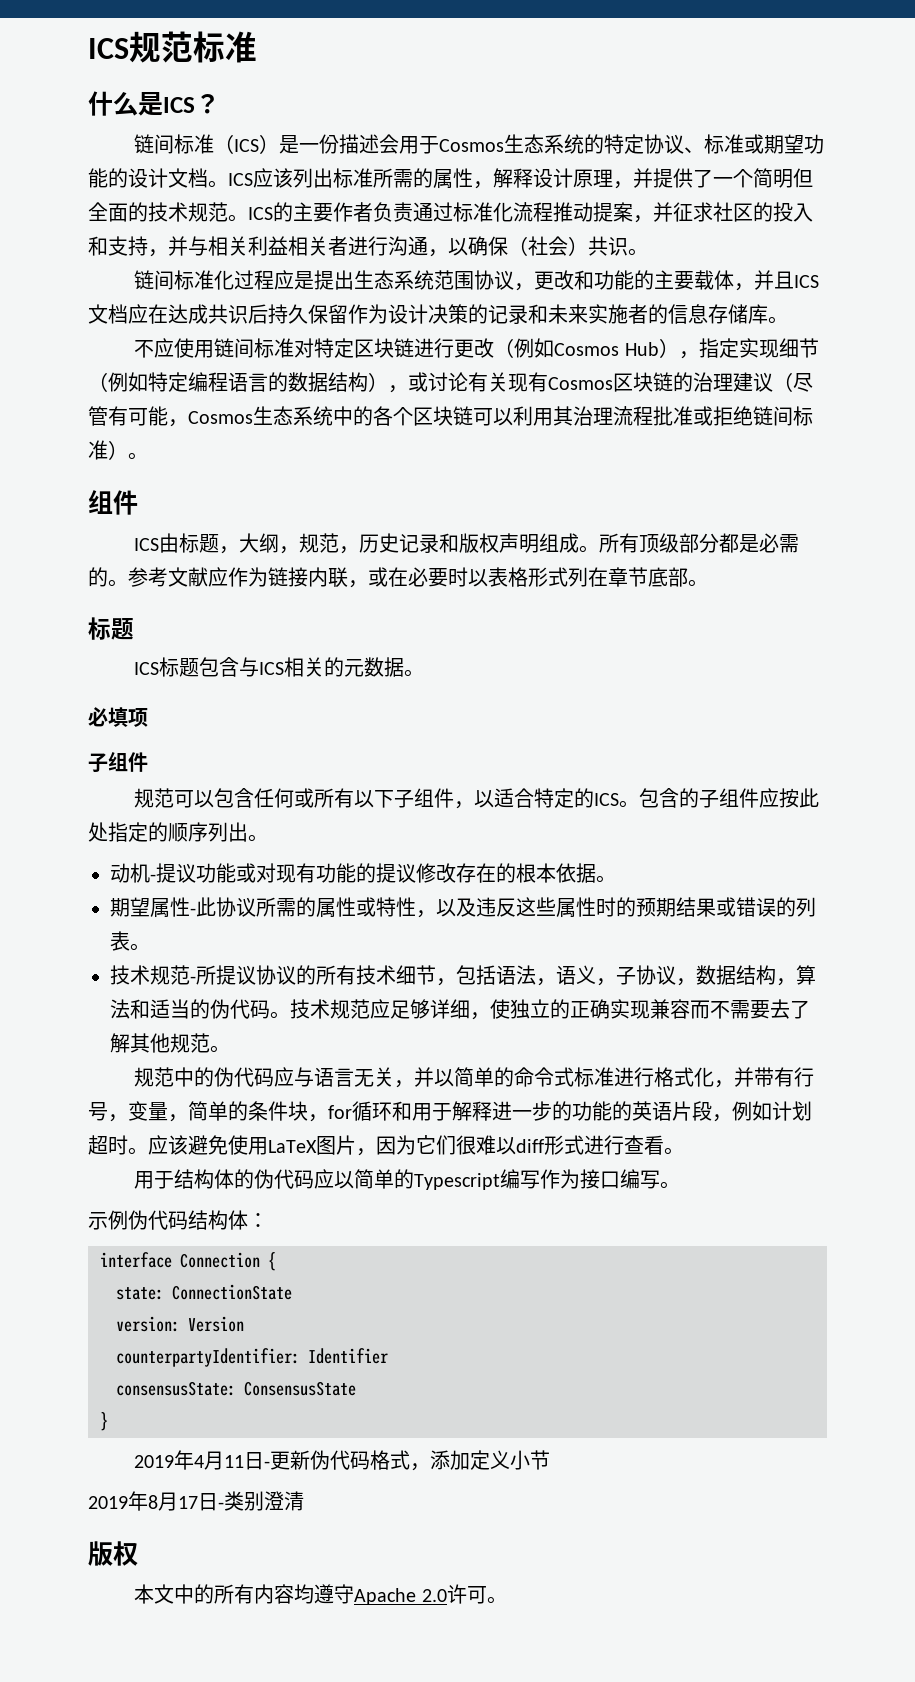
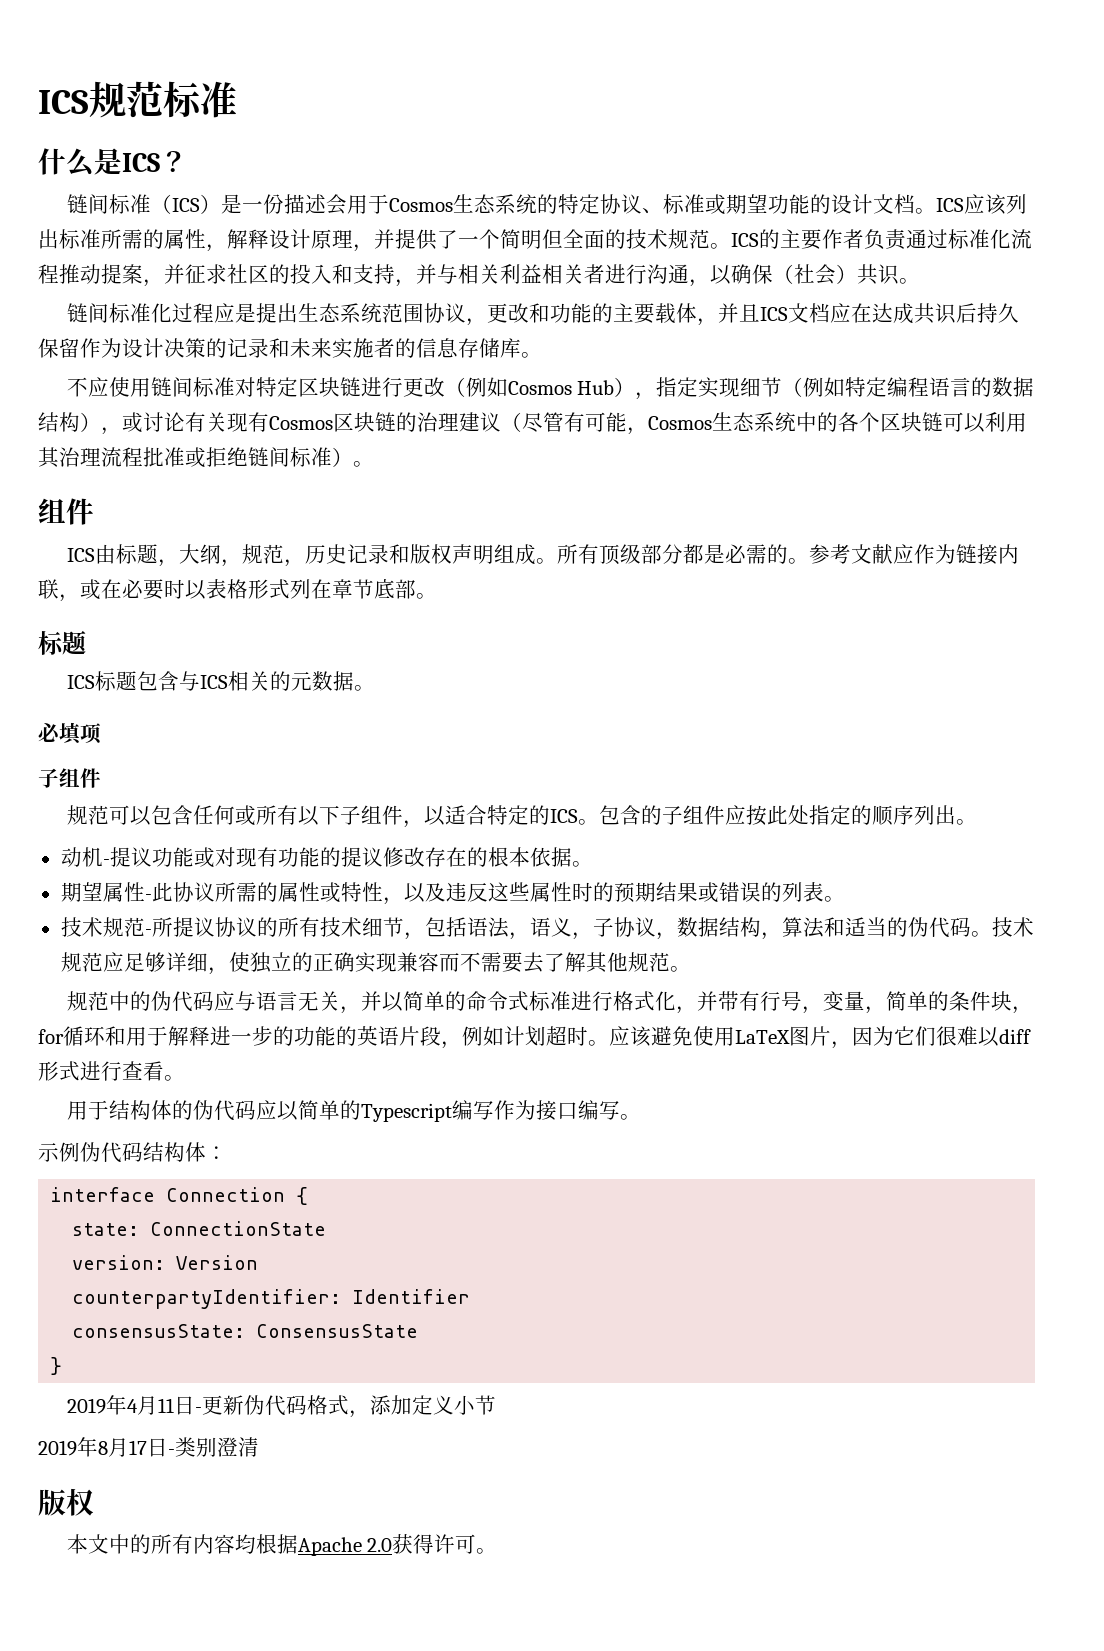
- 本文中的所有内容均遵守Apache 2.0许可。
+ 本文中的所有内容均根据Apache 2.0获得许可。

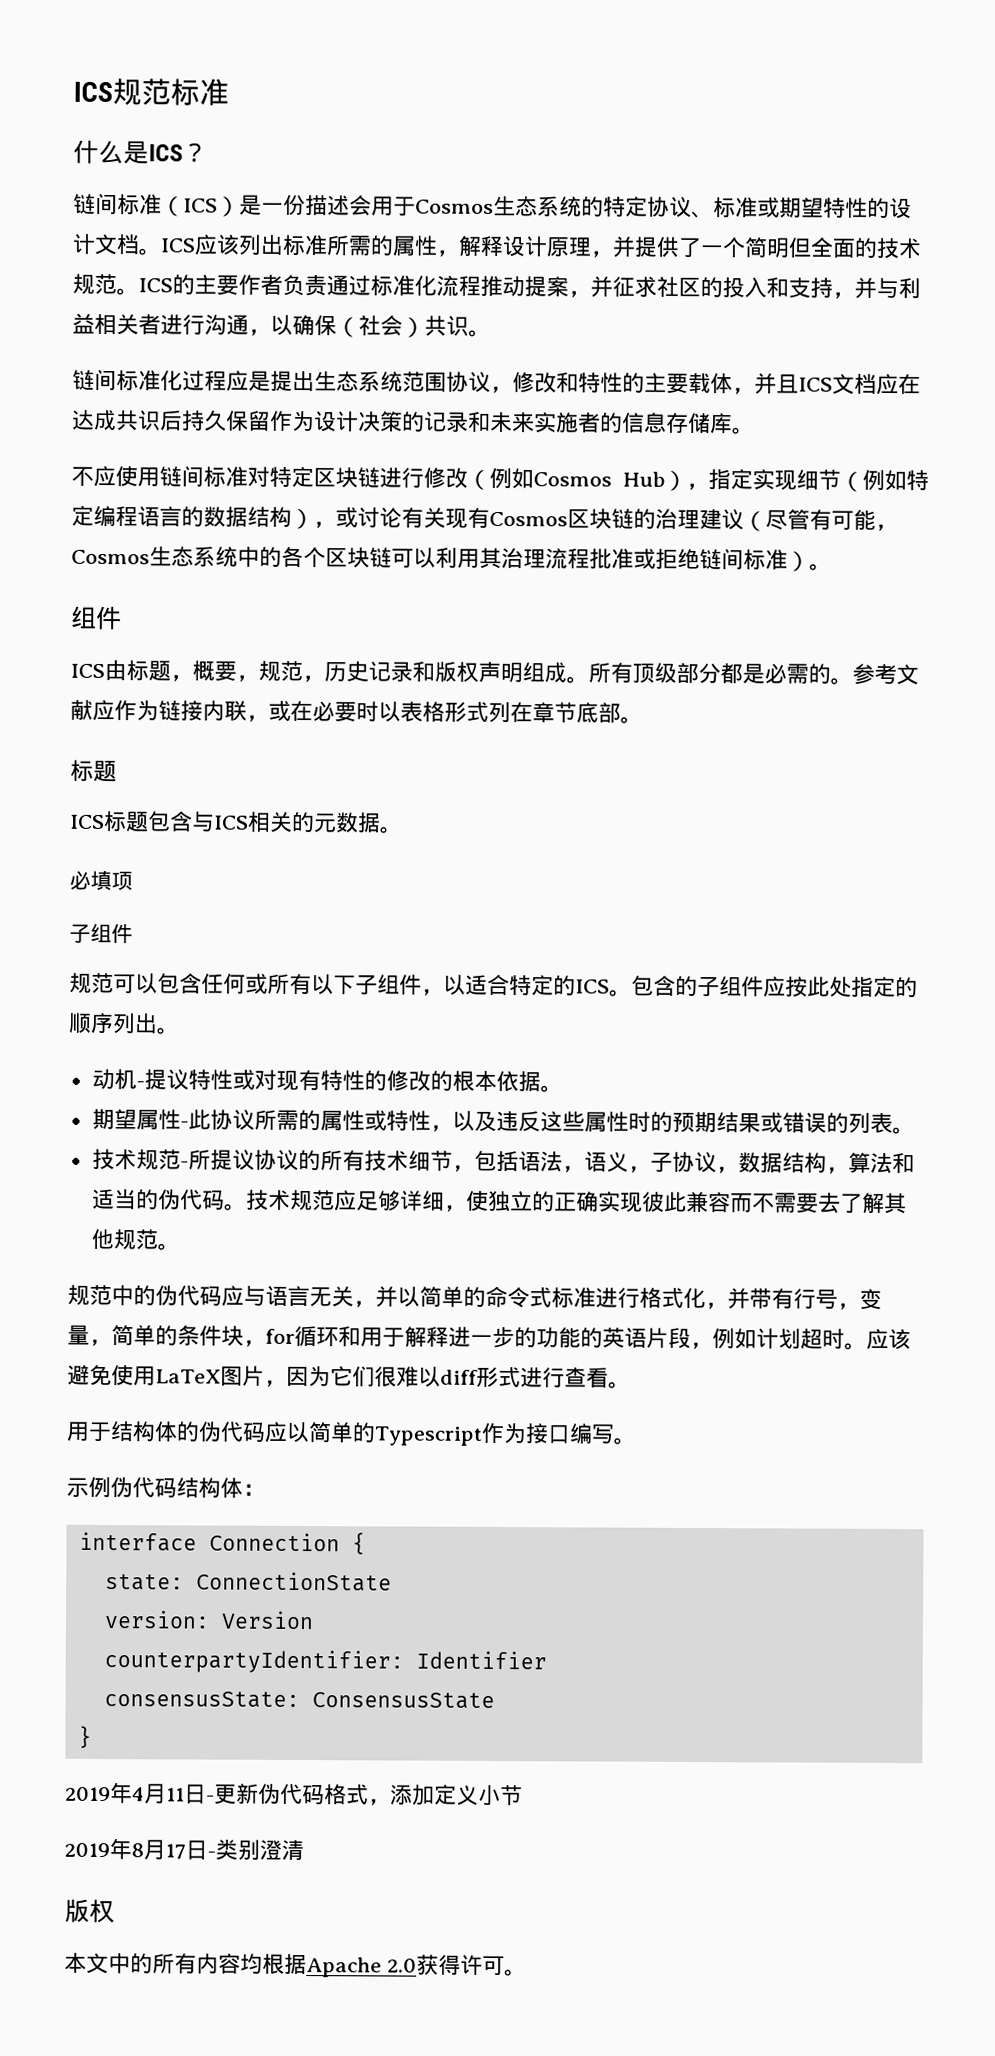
- 链间标准（ICS）是一份描述会用于Cosmos生态系统的特定协议、标准或期望功能的设计文档。
+ 链间标准（ICS）是一份描述会用于Cosmos生态系统的特定协议、标准或期望特性的设计文档。
- ICS的主要作者负责通过标准化流程推动提案，并征求社区的投入和支持，并与相关利益相关者进行沟通，以确保（社会）共识。
+ ICS的主要作者负责通过标准化流程推动提案，并征求社区的投入和支持，并与利益相关者进行沟通，以确保（社会）共识。
- 链间标准化过程应是提出生态系统范围协议，更改和功能的主要载体，并且ICS文档应在达成共识后持久保留作为设计决策的记录和未来实施者的信息存储库。
+ 链间标准化过程应是提出生态系统范围协议，修改和特性的主要载体，并且ICS文档应在达成共识后持久保留作为设计决策的记录和未来实施者的信息存储库。
- 不应使用链间标准对特定区块链进行更改（例如Cosmos Hub），指定实现细节（例如特定编程语言的数据结构），或讨论有关现有Cosmos区块链的治理建议（尽管有可能，Cosmos生态系统中的各个区块链可以利用其治理流程批准或拒绝链间标准）。
+ 不应使用链间标准对特定区块链进行修改（例如Cosmos Hub），指定实现细节（例如特定编程语言的数据结构），或讨论有关现有Cosmos区块链的治理建议（尽管有可能，Cosmos生态系统中的各个区块链可以利用其治理流程批准或拒绝链间标准）。
- ICS由标题，大纲，规范，历史记录和版权声明组成。
+ ICS由标题，概要，规范，历史记录和版权声明组成。
- 动机-提议功能或对现有功能的提议修改存在的根本依据。
+ 动机-提议特性或对现有特性的修改的根本依据。
- 技术规范应足够详细，使独立的正确实现兼容而不需要去了解其他规范。
+ 技术规范应足够详细，使独立的正确实现彼此兼容而不需要去了解其他规范。
- 用于结构体的伪代码应以简单的Typescript编写作为接口编写。
+ 用于结构体的伪代码应以简单的Typescript作为接口编写。

